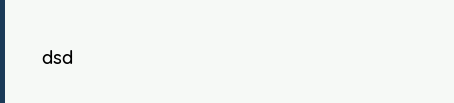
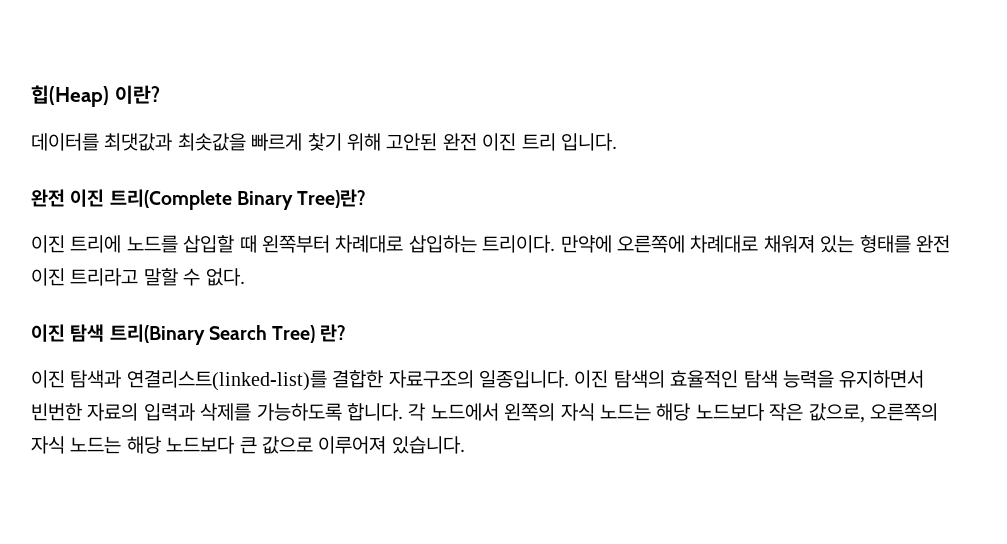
- dsd
+ 힙(Heap) 이란?
+ 데이터를 최댓값과 최솟값을 빠르게 찿기 위해 고안된 완전 이진 트리 입니다.
+ 완전 이진 트리(Complete Binary Tree)란?
+ 이진 트리에 노드를 삽입할 때 왼쪽부터 차례대로 삽입하는 트리이다. 만약에 오른쪽에 차례대로 채워져 있는 형태를 완전 이진 트리라고 말할 수 없다.
+ 이진 탐색 트리(Binary Search Tree) 란?
+ 이진 탐색과 연결리스트(linked-list)를 결합한 자료구조의 일종입니다. 이진 탐색의 효율적인 탐색 능력을 유지하면서 빈번한 자료의 입력과 삭제를 가능하도록 합니다. 각 노드에서 왼쪽의 자식 노드는 해당 노드보다 작은 값으로, 오른쪽의 자식 노드는 해당 노드보다 큰 값으로 이루어져 있습니다.

